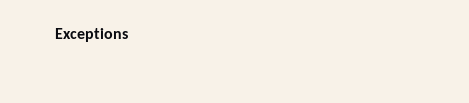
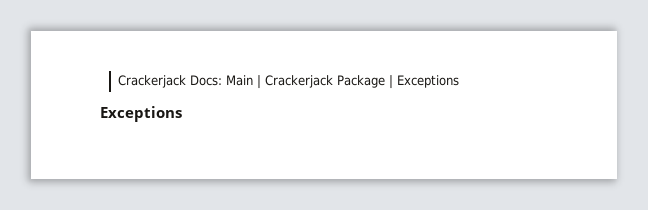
+ Crackerjack Docs: Main | Crackerjack Package | Exceptions

